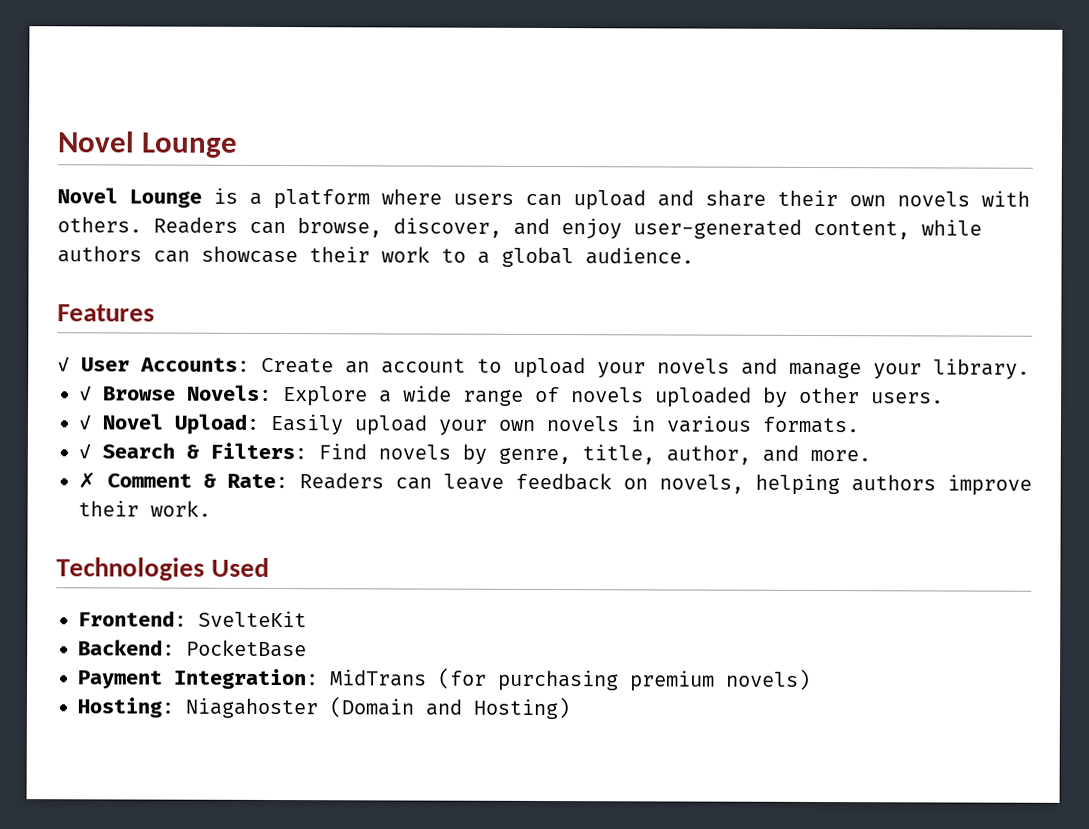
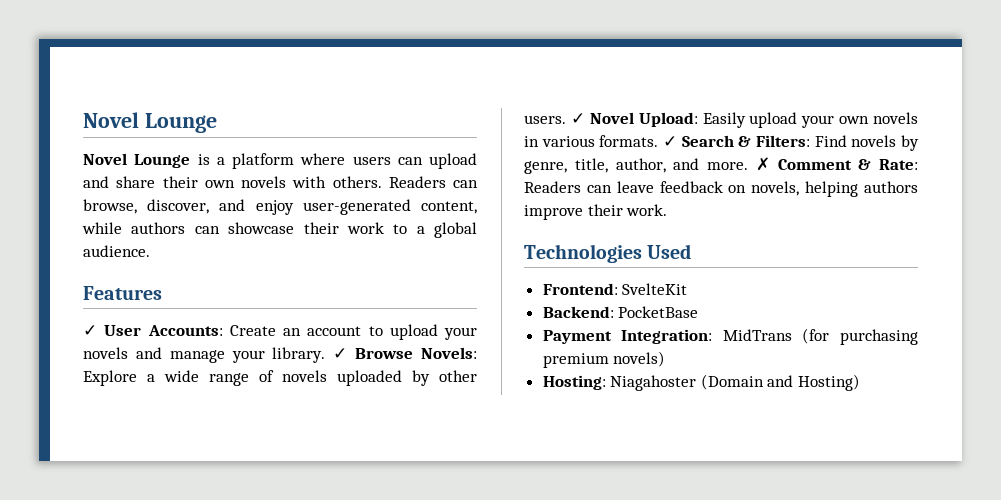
- Create an account to upload your novels and manage your library.
- ✓ Browse Novels:
+ Create an account to upload your novels and manage your library. ✓ Browse Novels:
- Explore a wide range of novels uploaded by other users.
- ✓ Novel Upload:
+ Explore a wide range of novels uploaded by other users. ✓ Novel Upload:
- Easily upload your own novels in various formats.
- ✓ Search & Filters:
+ Easily upload your own novels in various formats. ✓ Search & Filters:
- Find novels by genre, title, author, and more.
- ✗ Comment & Rate:
+ Find novels by genre, title, author, and more. ✗ Comment & Rate:

